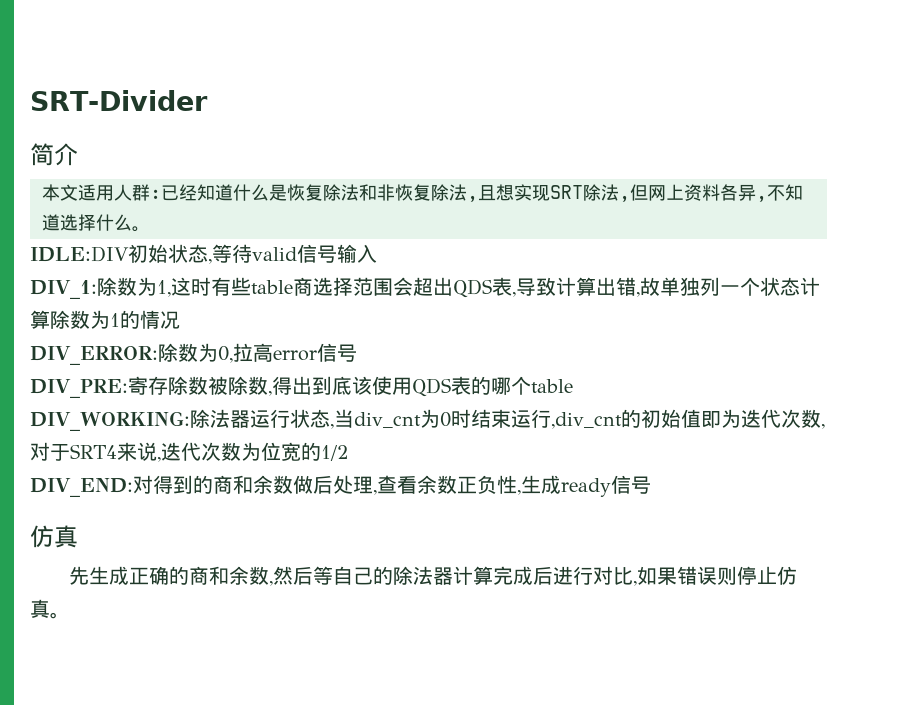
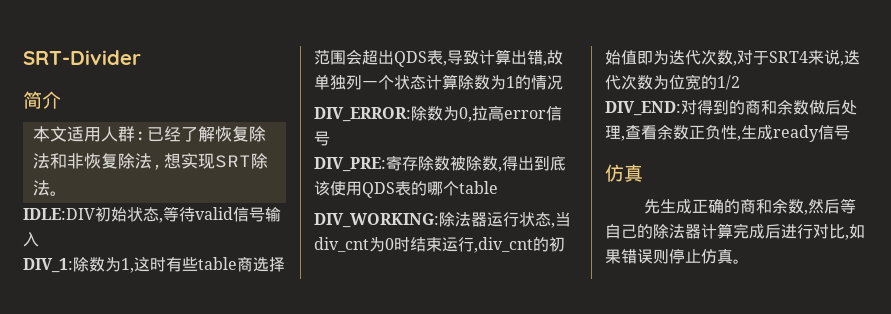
- 本文适用人群:已经知道什么是恢复除法和非恢复除法,且想实现SRT除法,但网上资料各异,不知道选择什么。
+ 本文适用人群:已经了解恢复除法和非恢复除法,想实现SRT除法。

